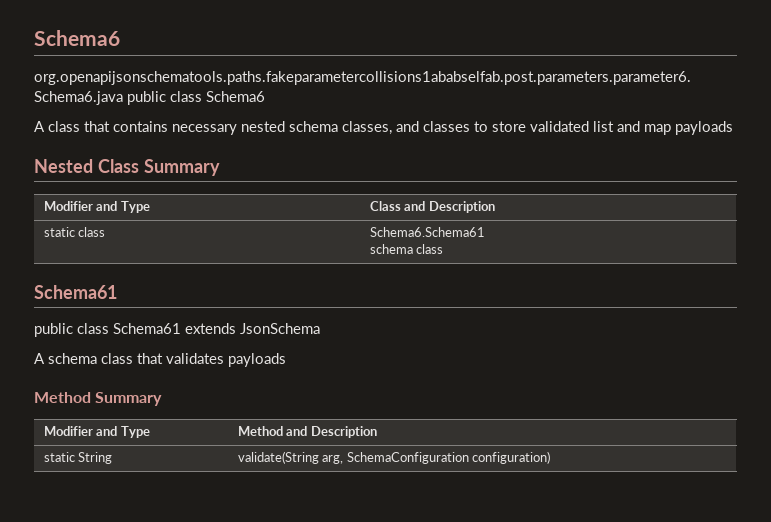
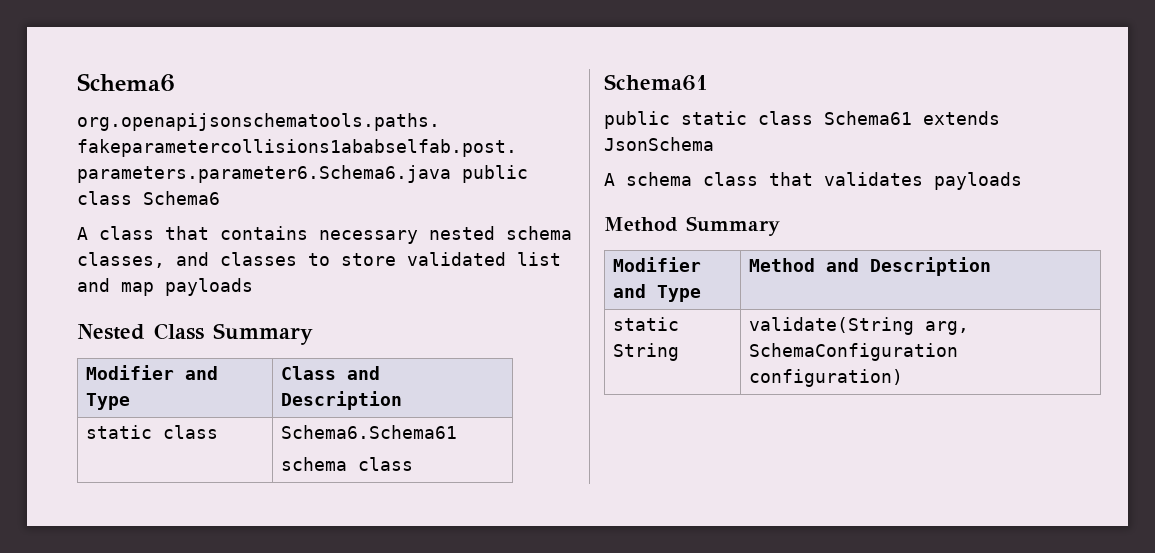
- public class Schema61 extends JsonSchema
+ public static class Schema61 extends JsonSchema

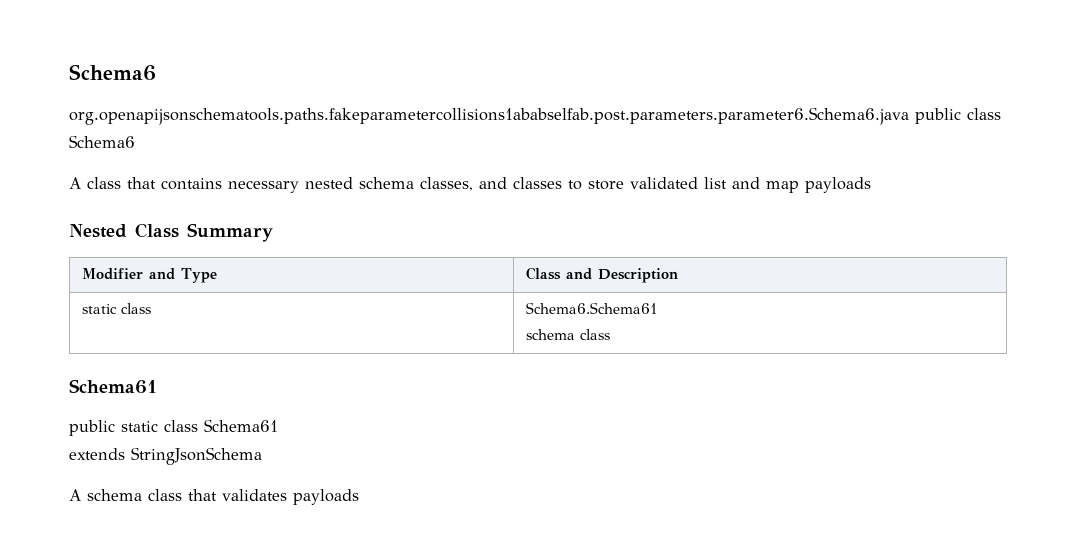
- public static class Schema61 extends JsonSchema
+ public static class Schema61
+ extends StringJsonSchema
- Method Summary
- Modifier and Type | Method and Description
- static String | validate(String arg, SchemaConfiguration configuration)

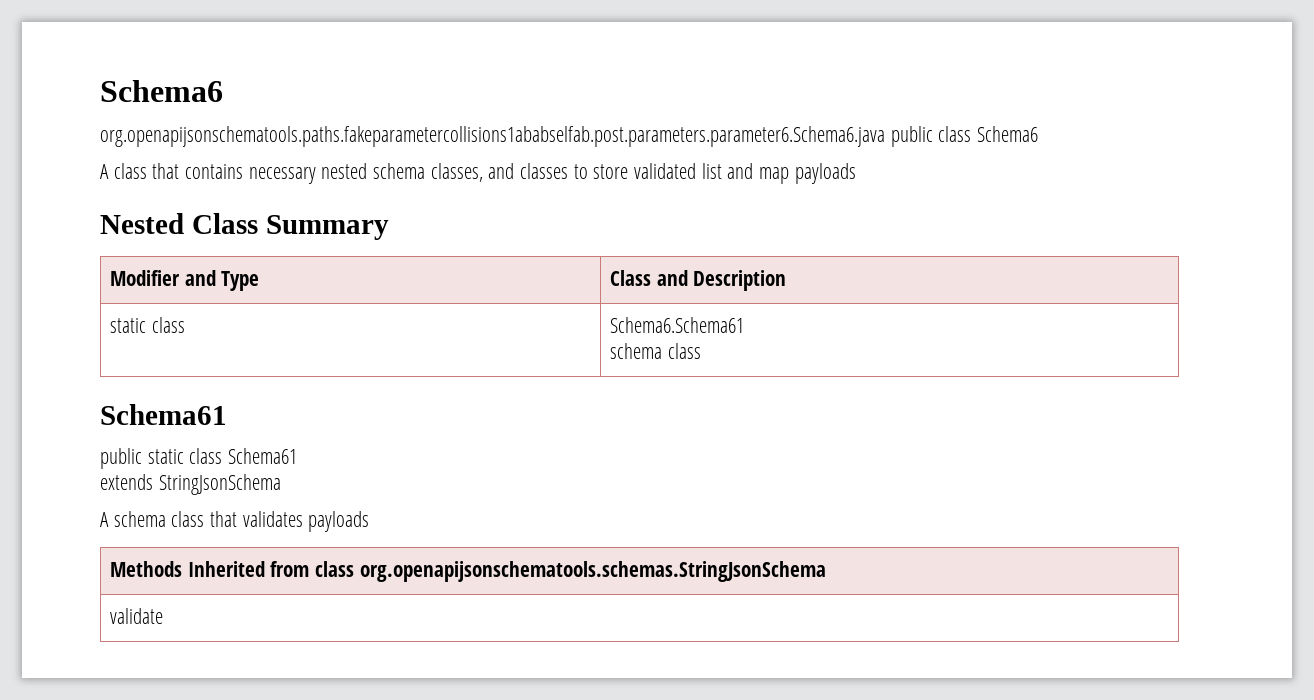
+ Methods Inherited from class org.openapijsonschematools.schemas.StringJsonSchema
+ validate

